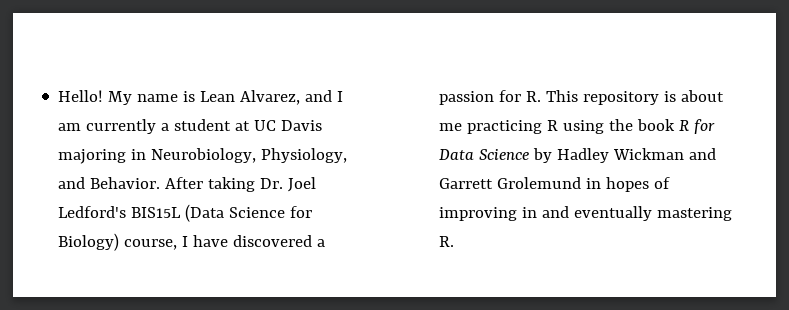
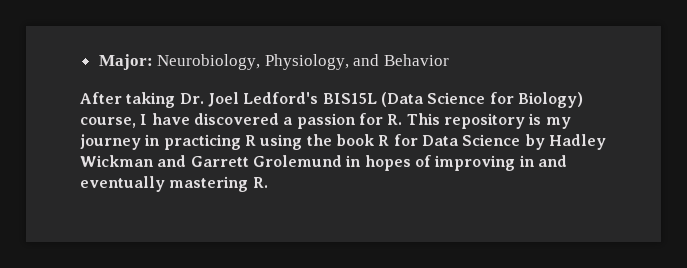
- Hello! My name is Lean Alvarez, and I am currently a student at UC Davis majoring in Neurobiology, Physiology, and Behavior. After taking Dr. Joel Ledford's BIS15L (Data Science for Biology) course, I have discovered a passion for R. This repository is about me practicing R using the book R for Data Science by Hadley Wickman and Garrett Grolemund in hopes of improving in and eventually mastering R.
+ Major: Neurobiology, Physiology, and Behavior
+ After taking Dr. Joel Ledford's BIS15L (Data Science for Biology) course, I have discovered a passion for R. This repository is my journey in practicing R using the book R for Data Science by Hadley Wickman and Garrett Grolemund in hopes of improving in and eventually mastering R.

